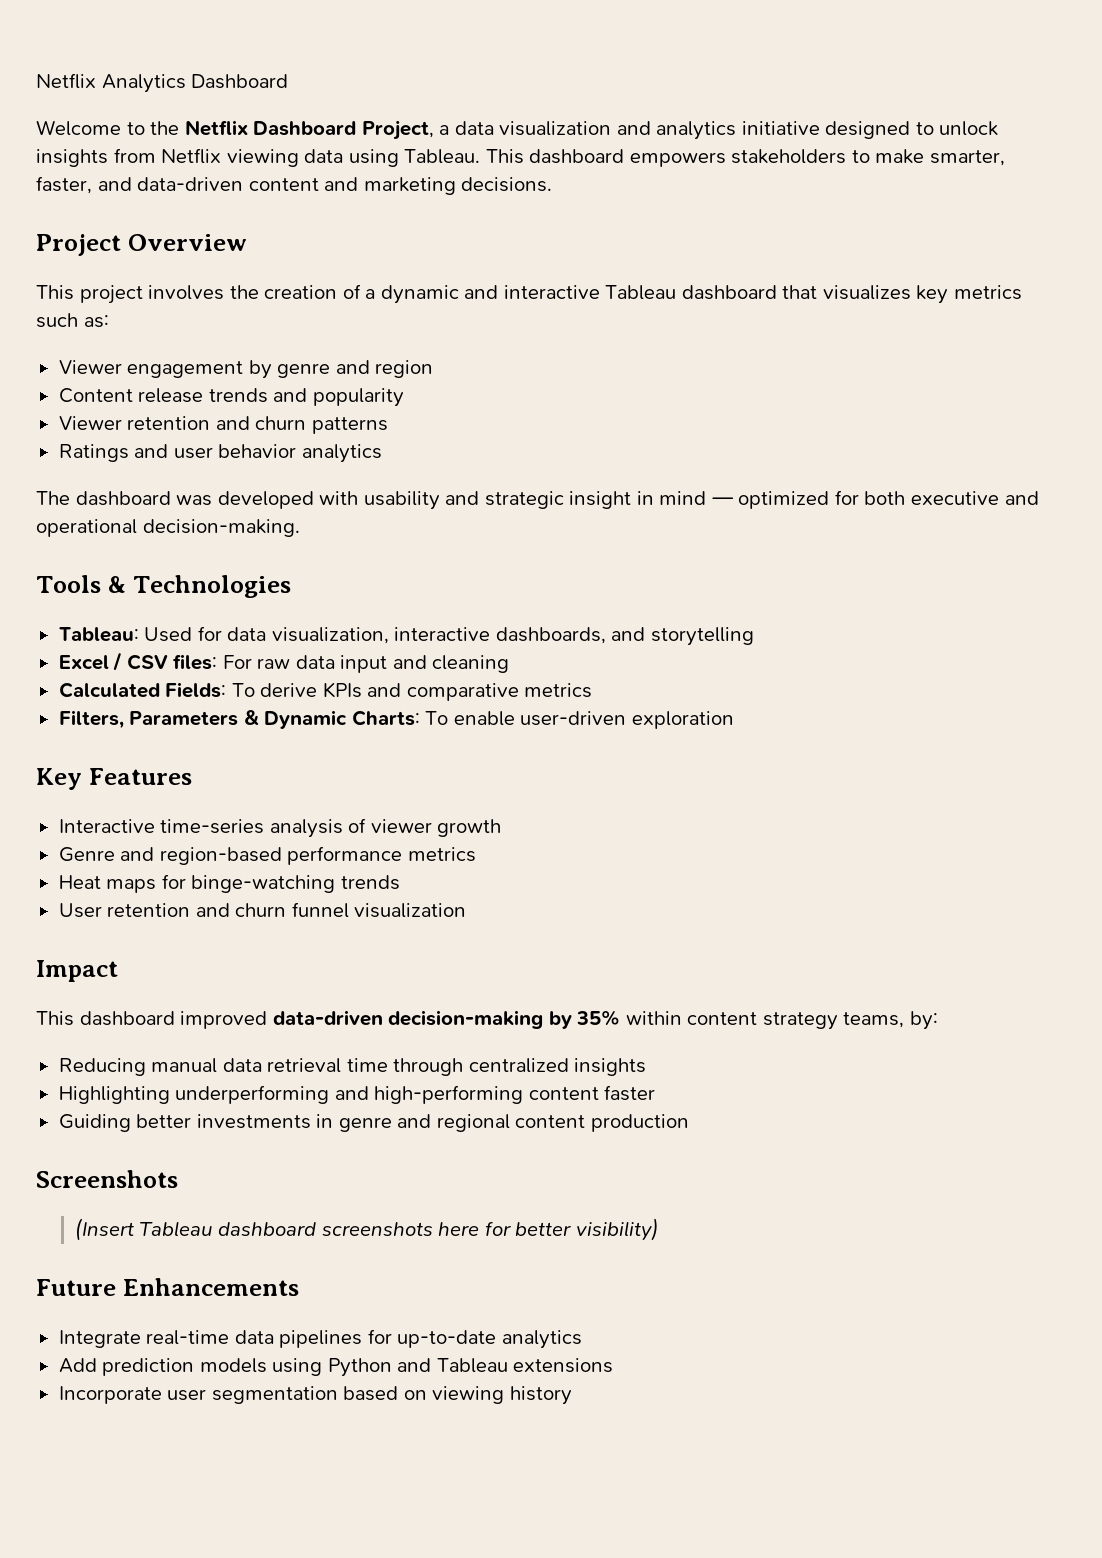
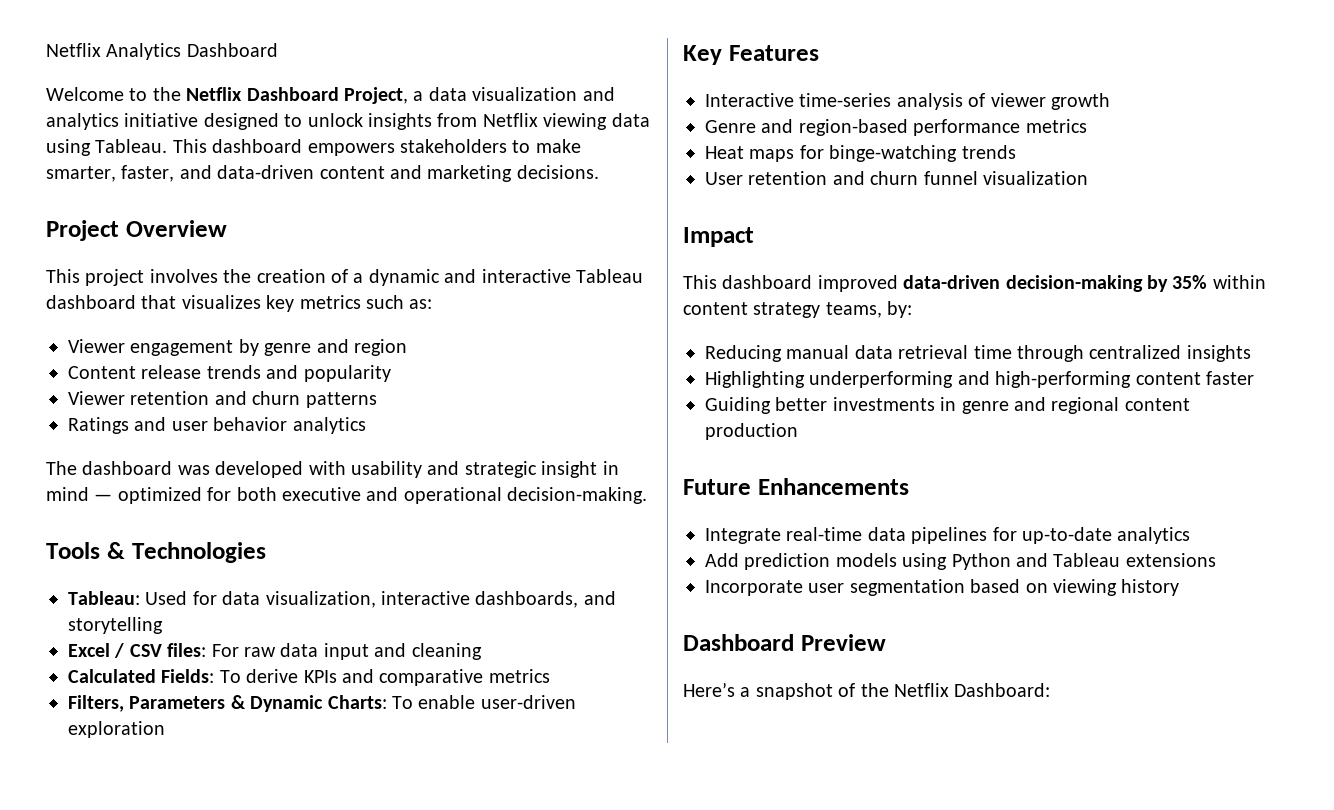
- Screenshots
- (Insert Tableau dashboard screenshots here for better visibility)
+ Dashboard Preview
+ Here’s a snapshot of the Netflix Dashboard:

